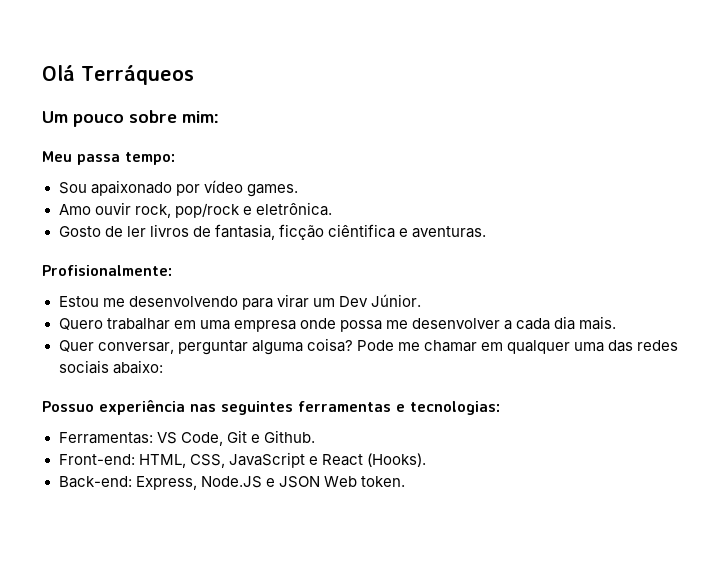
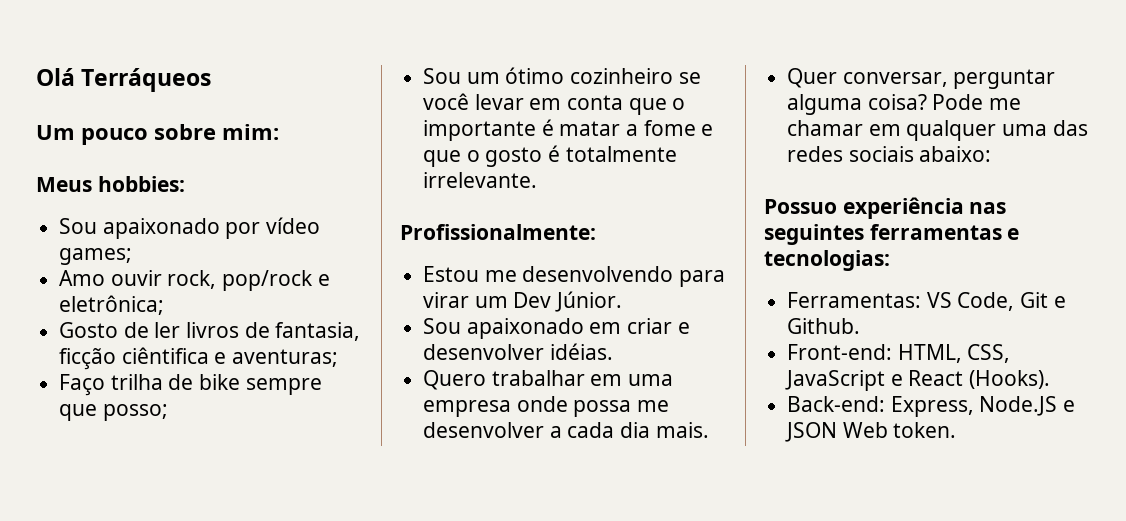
- Meu passa tempo:
+ Meus hobbies:
- Sou apaixonado por vídeo games.
+ Sou apaixonado por vídeo games;
- Amo ouvir rock, pop/rock e eletrônica.
+ Amo ouvir rock, pop/rock e eletrônica;
- Gosto de ler livros de fantasia, ficção ciêntifica e aventuras.
- Profisionalmente:
+ Gosto de ler livros de fantasia, ficção ciêntifica e aventuras;
+ Faço trilha de bike sempre que posso;
+ Sou um ótimo cozinheiro se você levar em conta que o importante é matar a fome e que o gosto é totalmente irrelevante.
+ Profissionalmente:
+ Sou apaixonado em criar e desenvolver idéias.

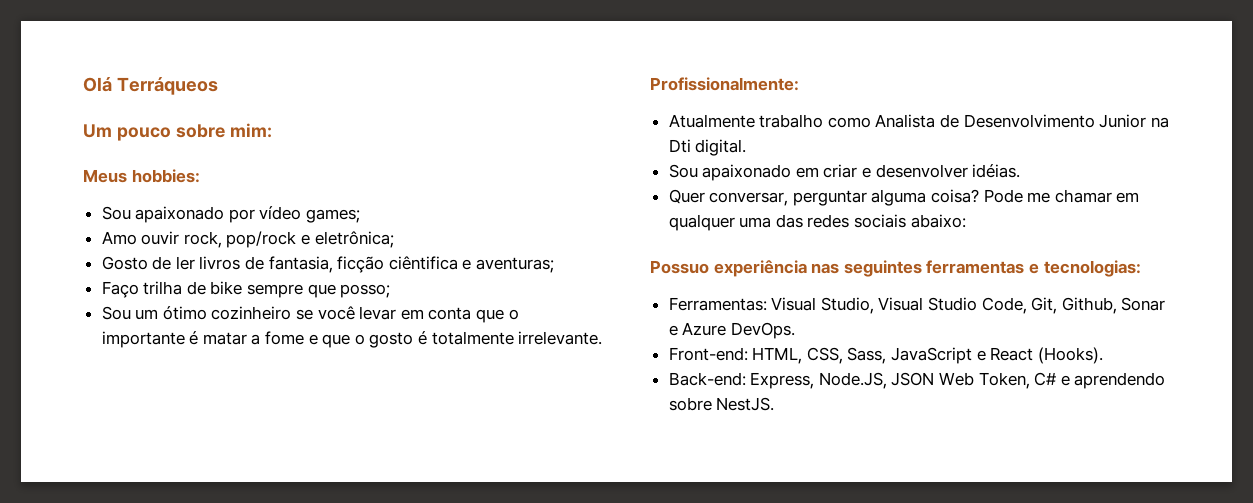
- Estou me desenvolvendo para virar um Dev Júnior.
+ Atualmente trabalho como Analista de Desenvolvimento Junior na Dti digital.
- Quero trabalhar em uma empresa onde possa me desenvolver a cada dia mais.
- Ferramentas: VS Code, Git e Github.
+ Ferramentas: Visual Studio, Visual Studio Code, Git, Github, Sonar e Azure DevOps.
- Front-end: HTML, CSS, JavaScript e React (Hooks).
+ Front-end: HTML, CSS, Sass, JavaScript e React (Hooks).
- Back-end: Express, Node.JS e JSON Web token.
+ Back-end: Express, Node.JS, JSON Web Token, C# e aprendendo sobre NestJS.

